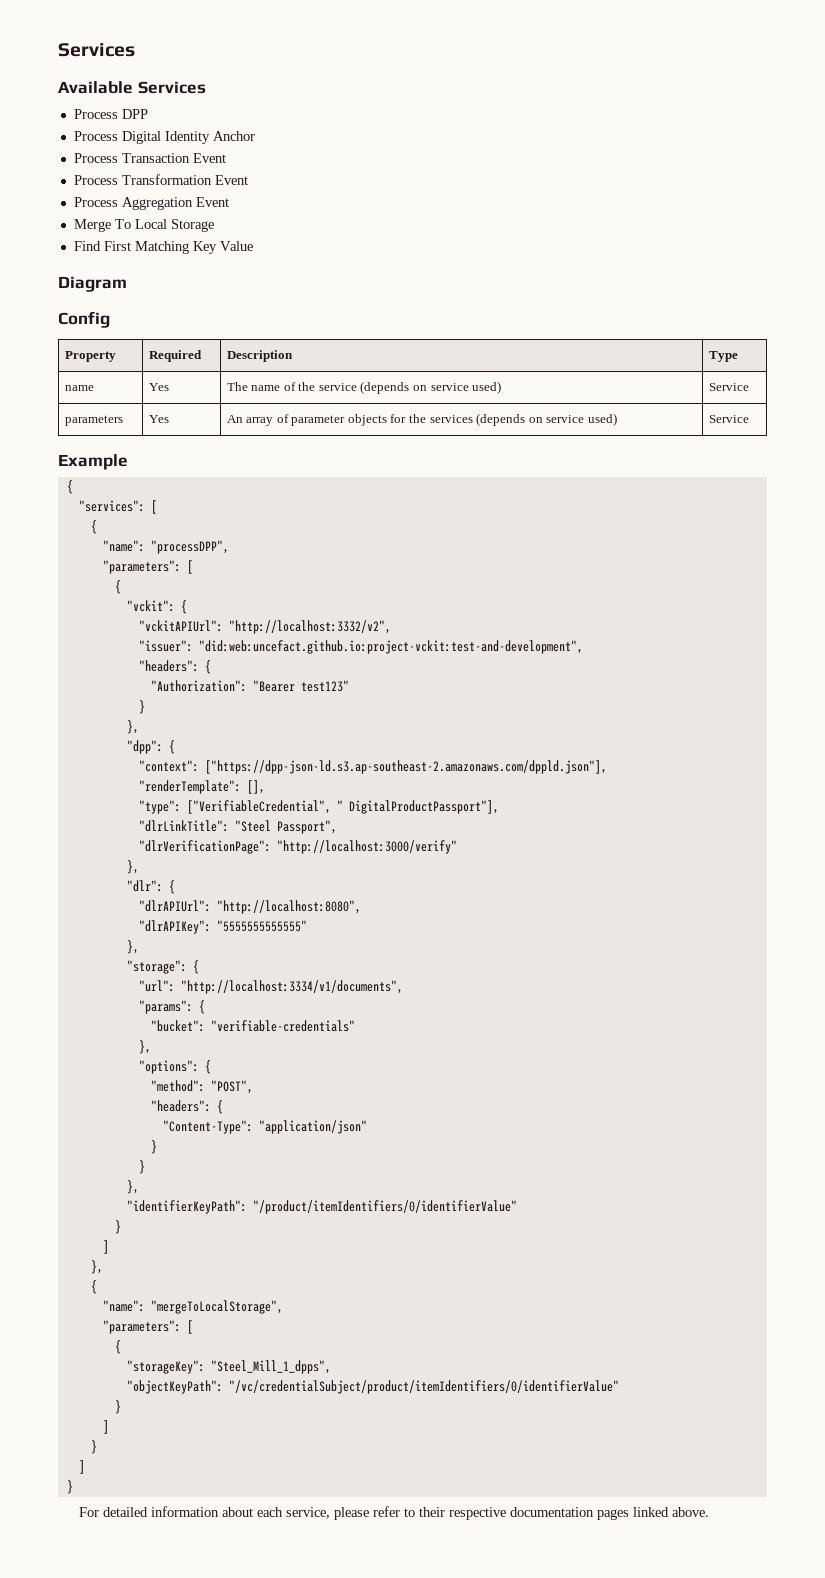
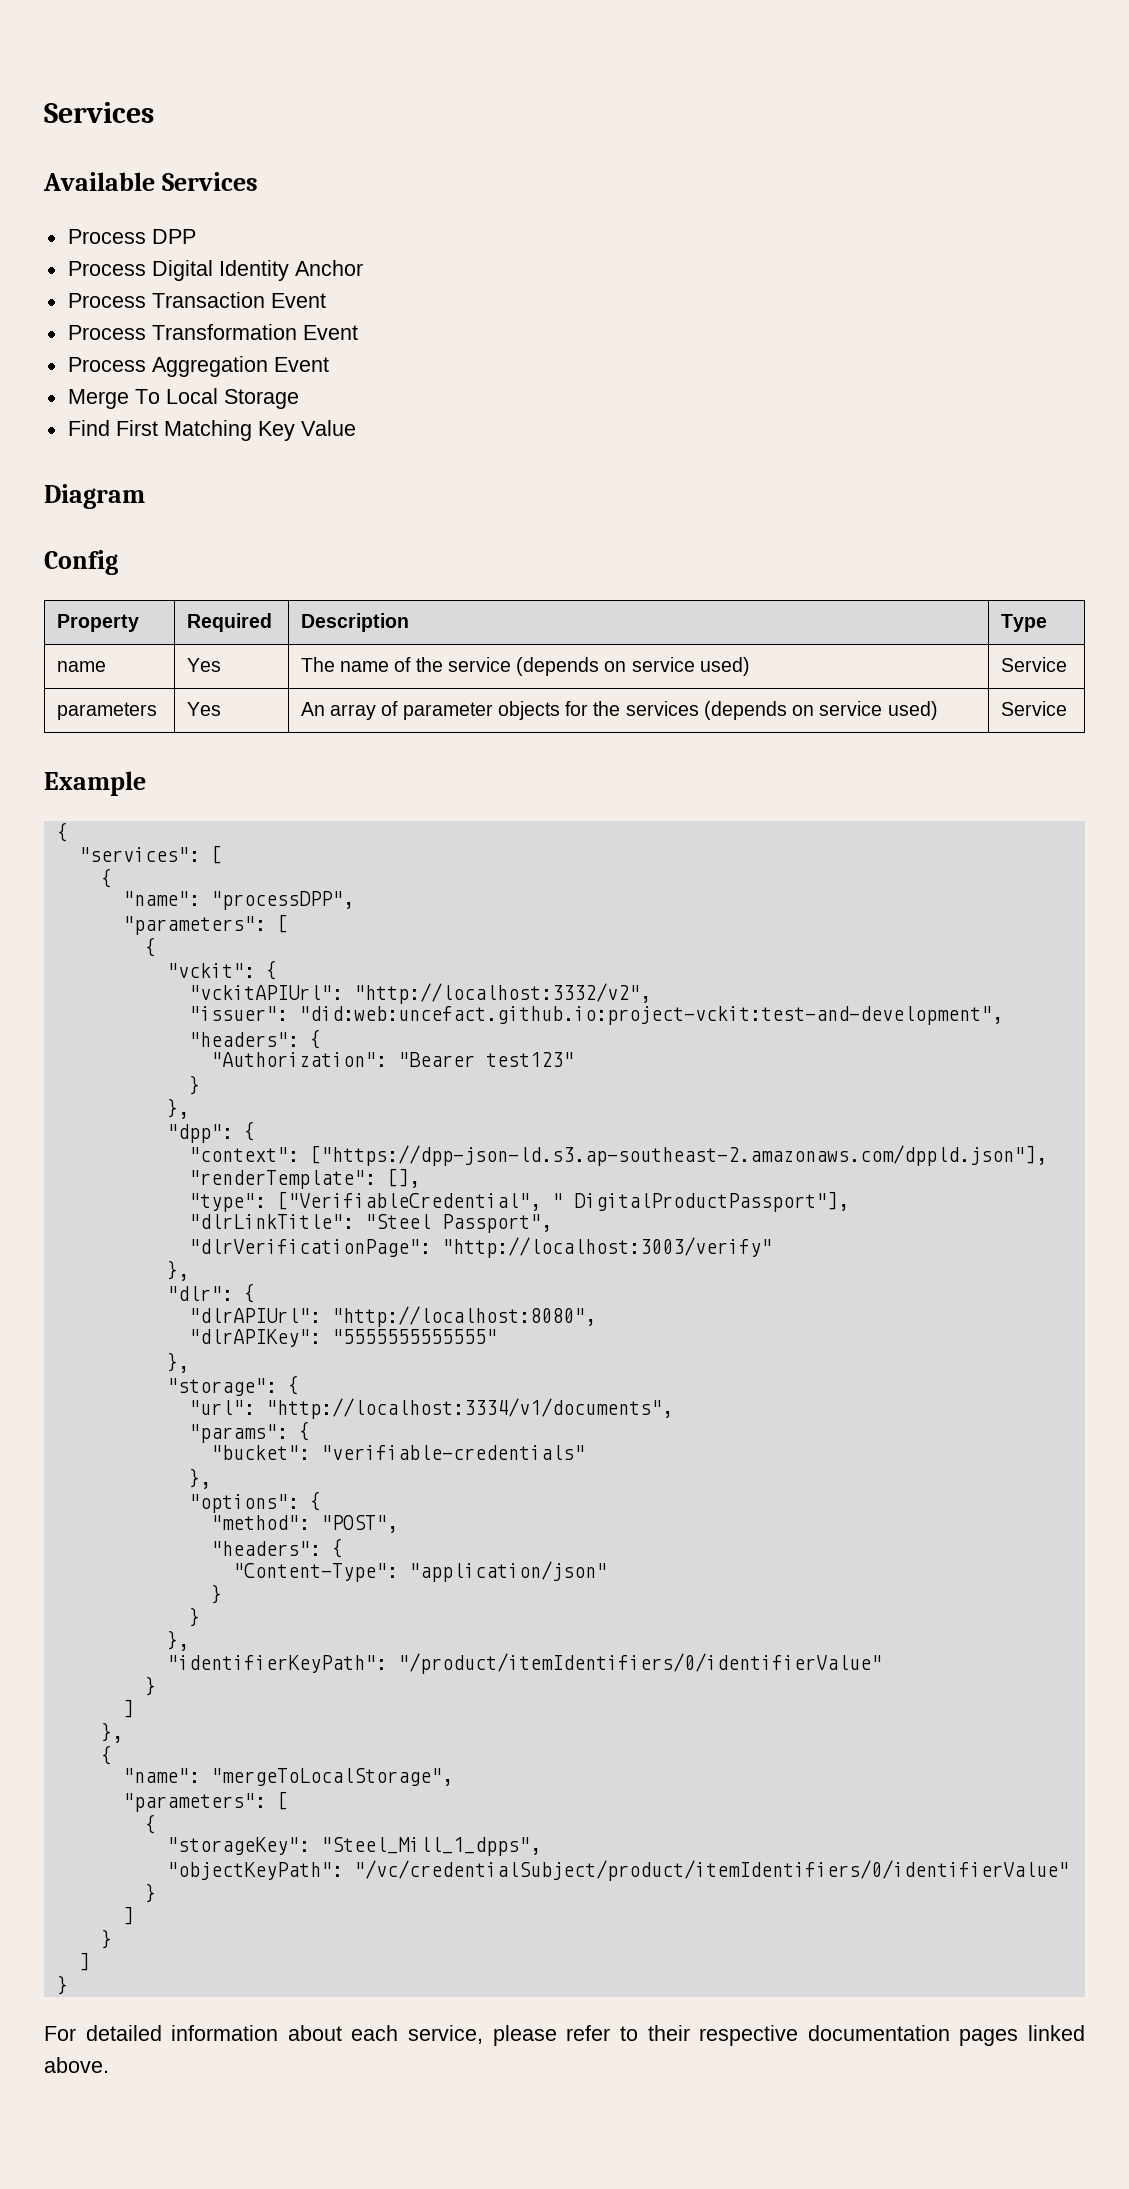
- "dlrVerificationPage": "http://localhost:3000/verify"
+ "dlrVerificationPage": "http://localhost:3003/verify"

